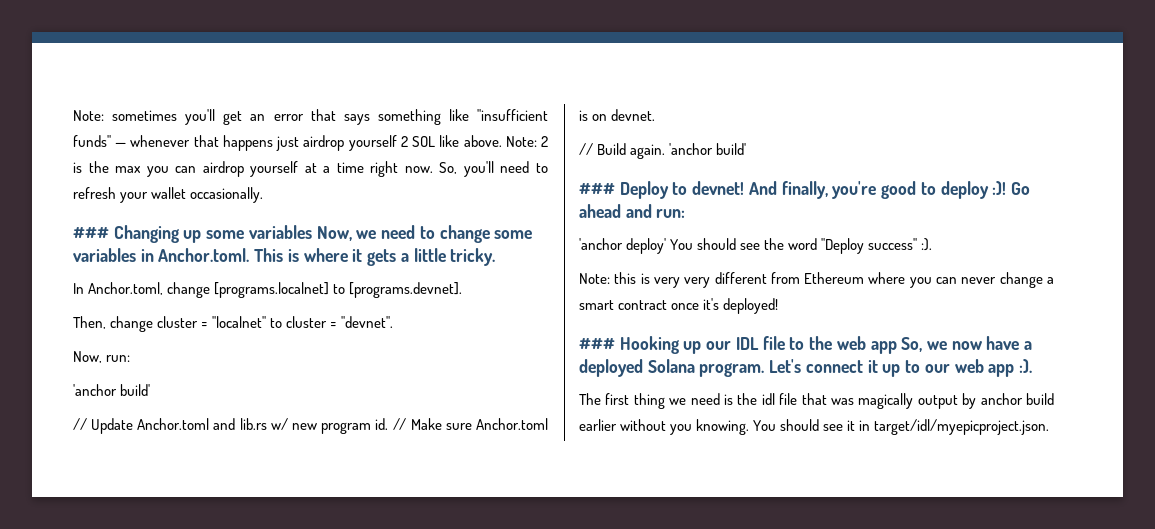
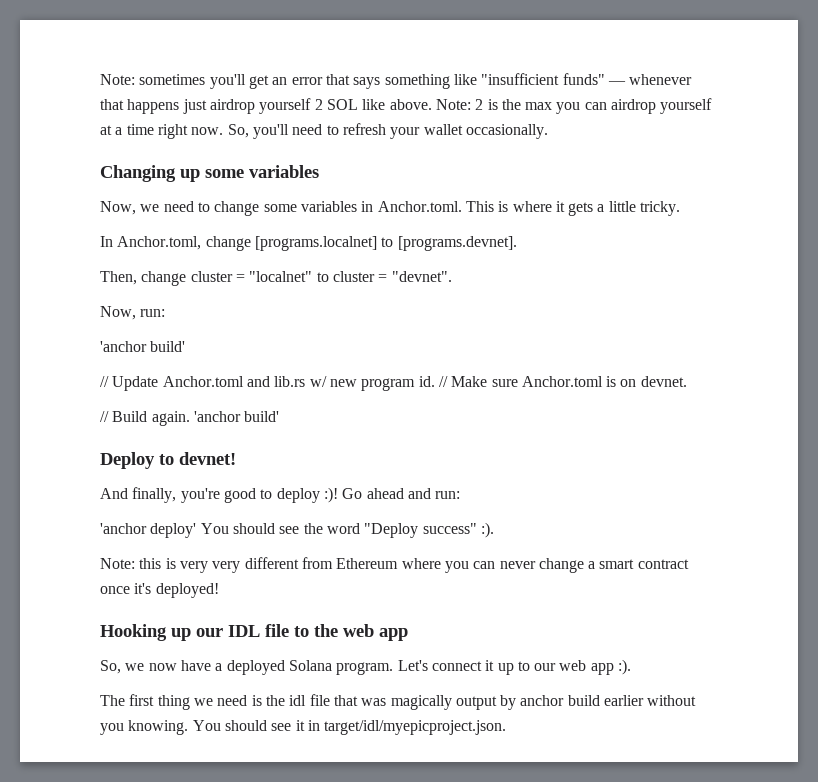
- ### Changing up some variables Now, we need to change some variables in Anchor.toml. This is where it gets a little tricky.
+ Changing up some variables
+ Now, we need to change some variables in Anchor.toml. This is where it gets a little tricky.
- ### Deploy to devnet! And finally, you're good to deploy :)!
+ Deploy to devnet!
+ And finally, you're good to deploy :)!
- ### Hooking up our IDL file to the web app So, we now have a deployed Solana program.
+ Hooking up our IDL file to the web app
+ So, we now have a deployed Solana program.

